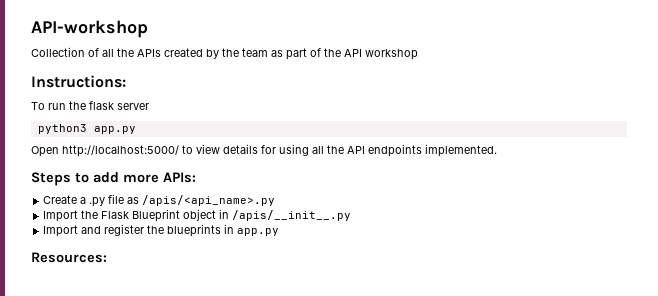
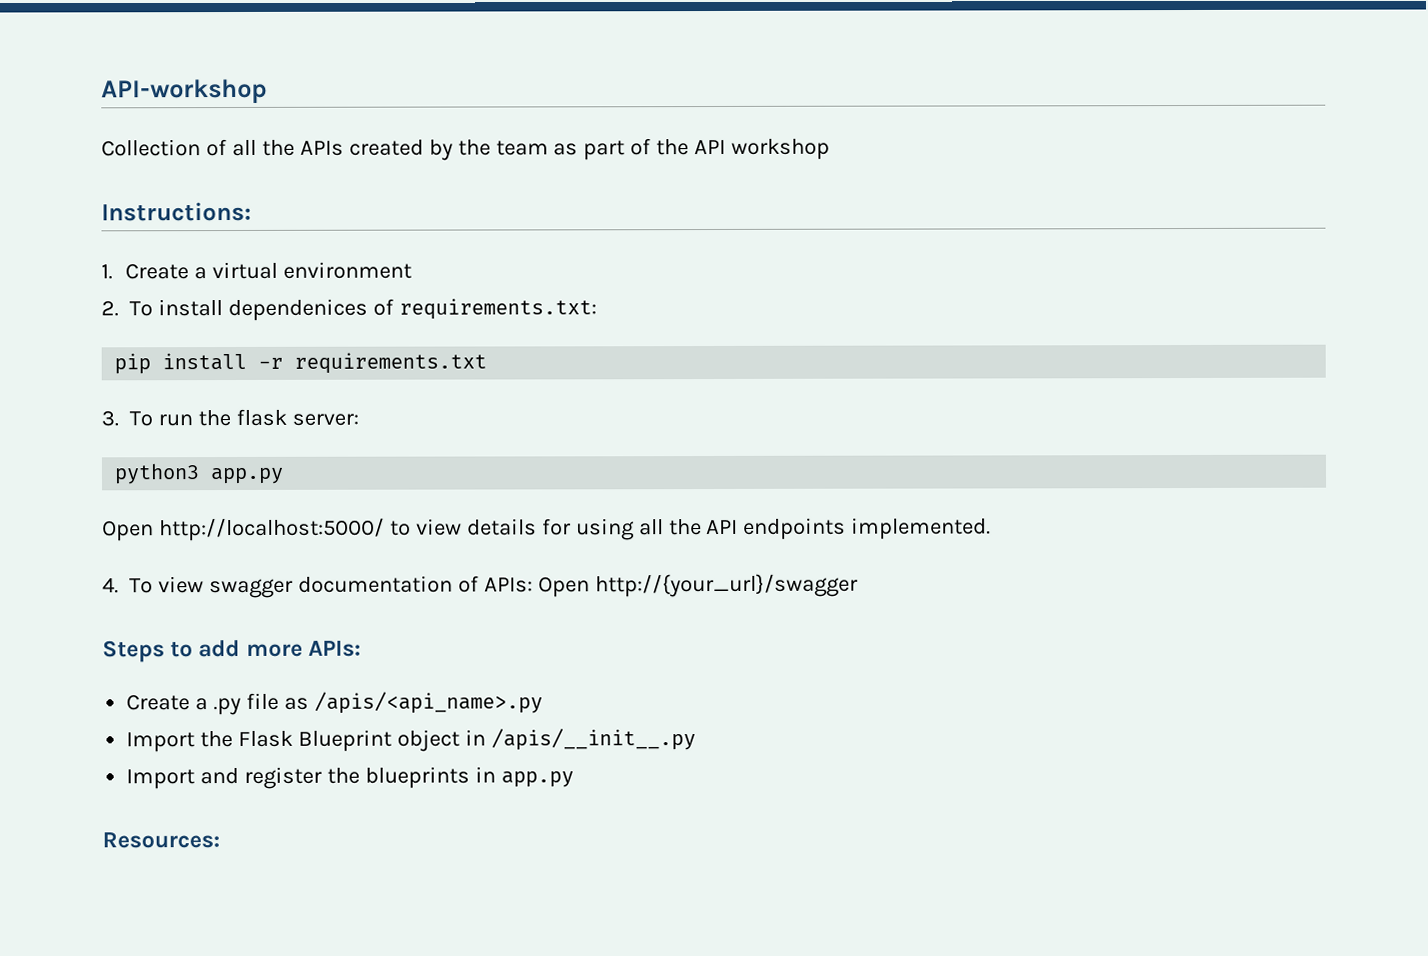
- To run the flask server
+ 1. Create a virtual environment
+ 2. To install dependenices of requirements.txt:
+ pip install -r requirements.txt
+ 3. To run the flask server:
+ 4. To view swagger documentation of APIs: Open http://{your_url}/swagger

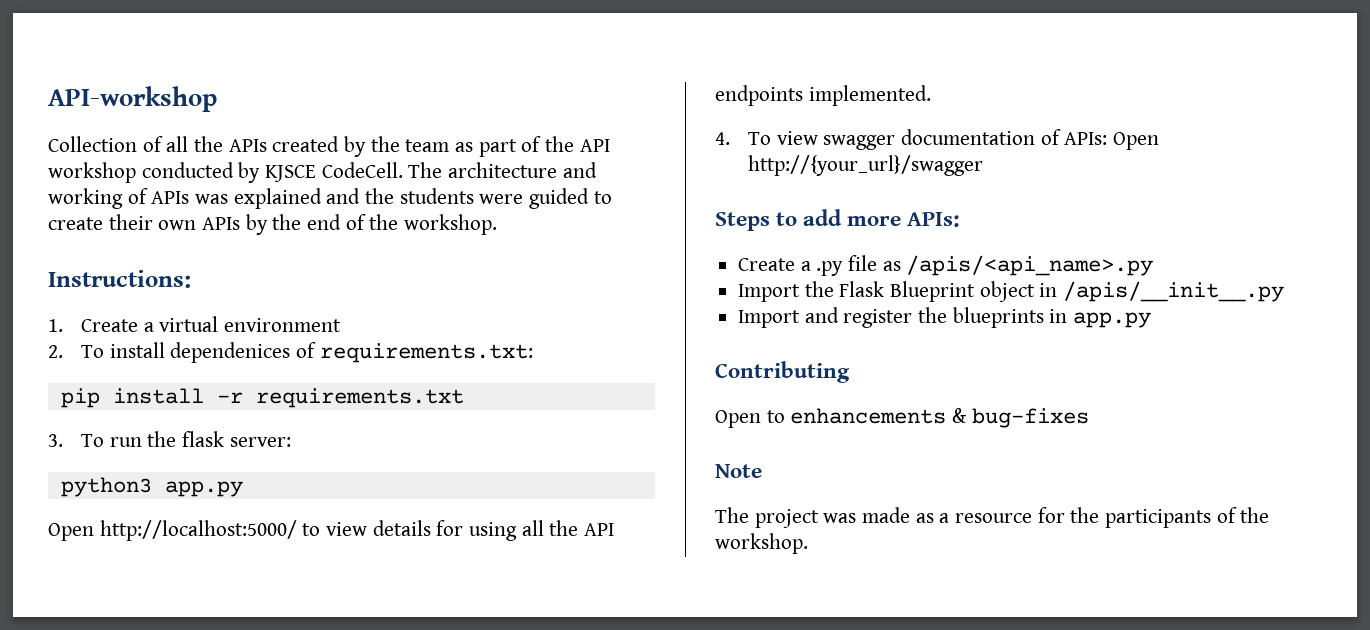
- Collection of all the APIs created by the team as part of the API workshop
+ Collection of all the APIs created by the team as part of the API workshop conducted by KJSCE CodeCell. The architecture and working of APIs was explained and the students were guided to create their own APIs by the end of the workshop.
- Resources:
+ Contributing
+ Open to enhancements & bug-fixes
+ Note
+ The project was made as a resource for the participants of the workshop.

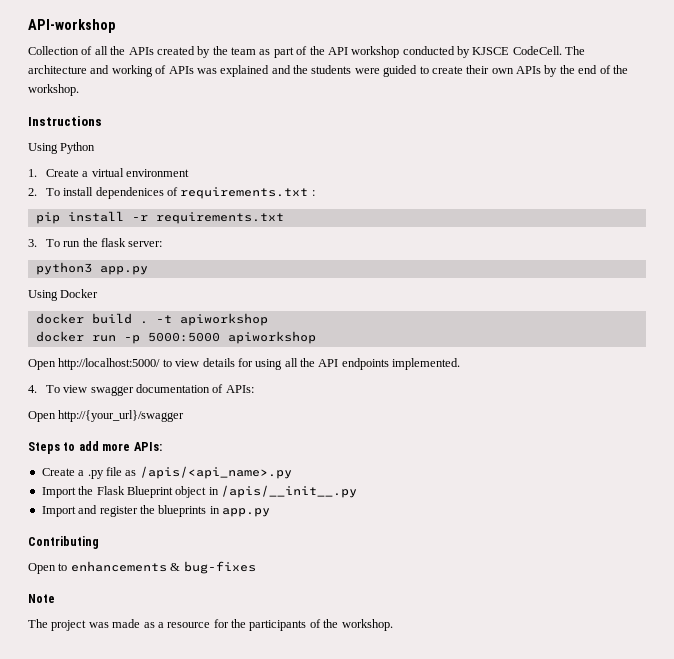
- Instructions:
+ Instructions
+ Using Python
- 2. To install dependenices of requirements.txt:
+ 2. To install dependenices of requirements.txt :
+ Using Docker
+ docker build . -t apiworkshop
+ docker run -p 5000:5000 apiworkshop
- 4. To view swagger documentation of APIs: Open http://{your_url}/swagger
+ 4. To view swagger documentation of APIs:
+ Open http://{your_url}/swagger

